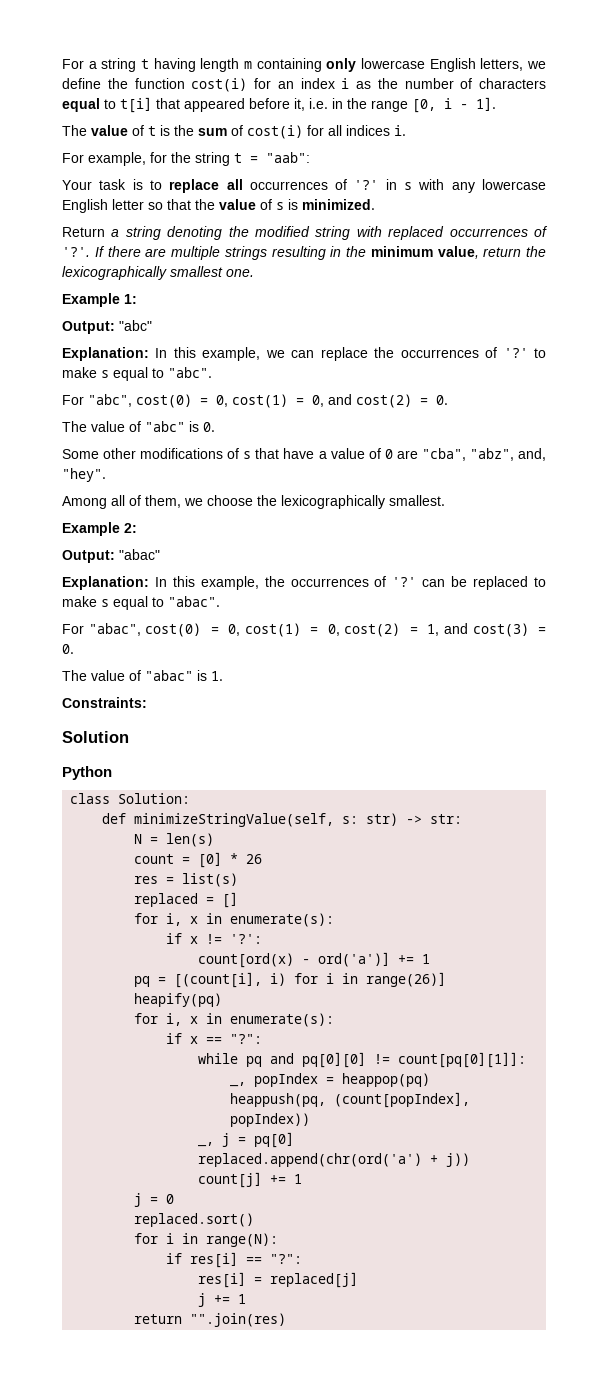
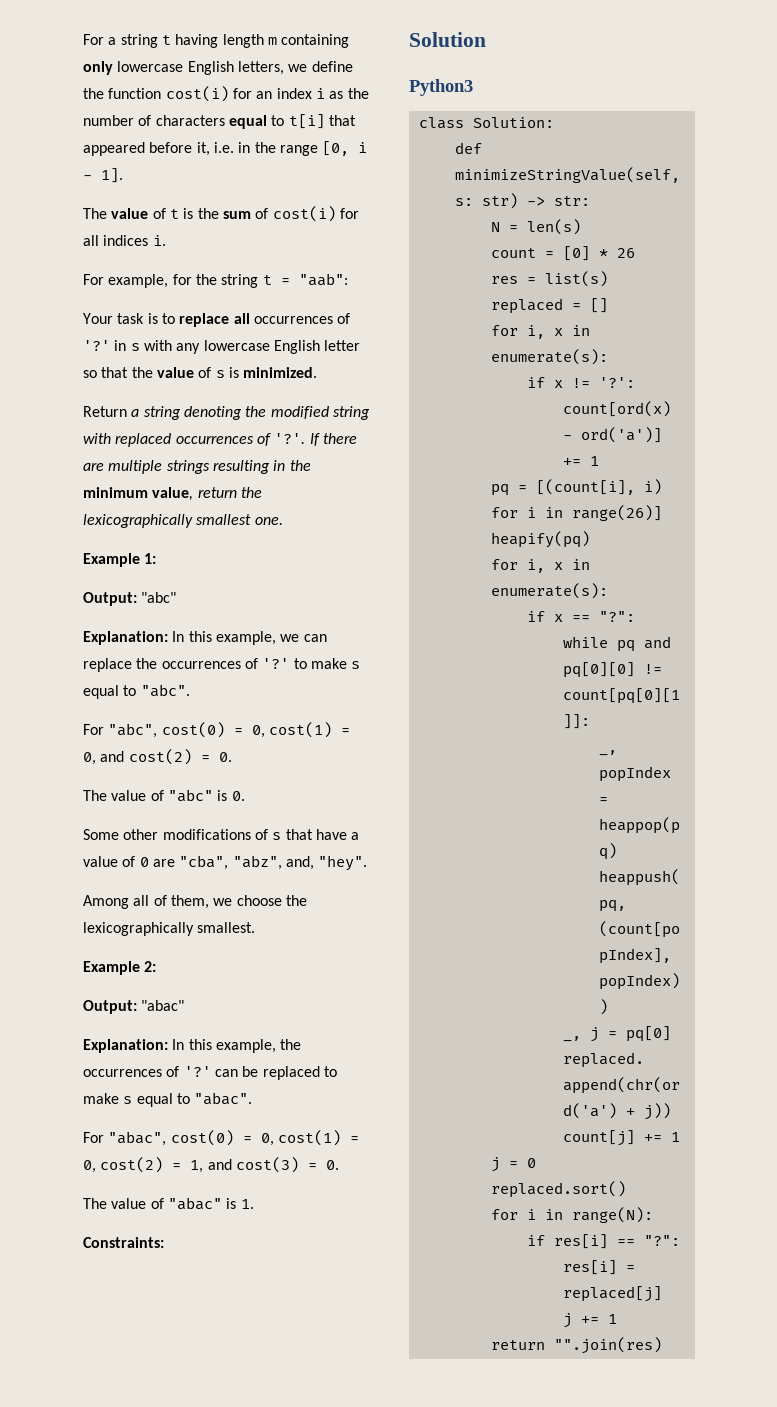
- Python
+ Python3

